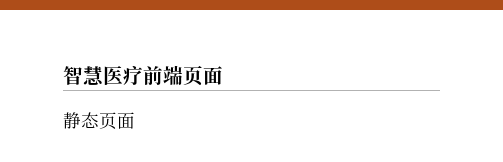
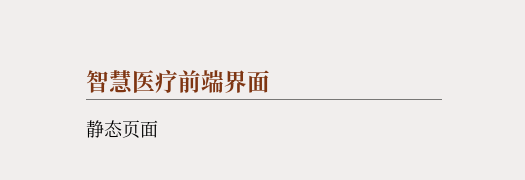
- 智慧医疗前端页面
+ 智慧医疗前端界面

